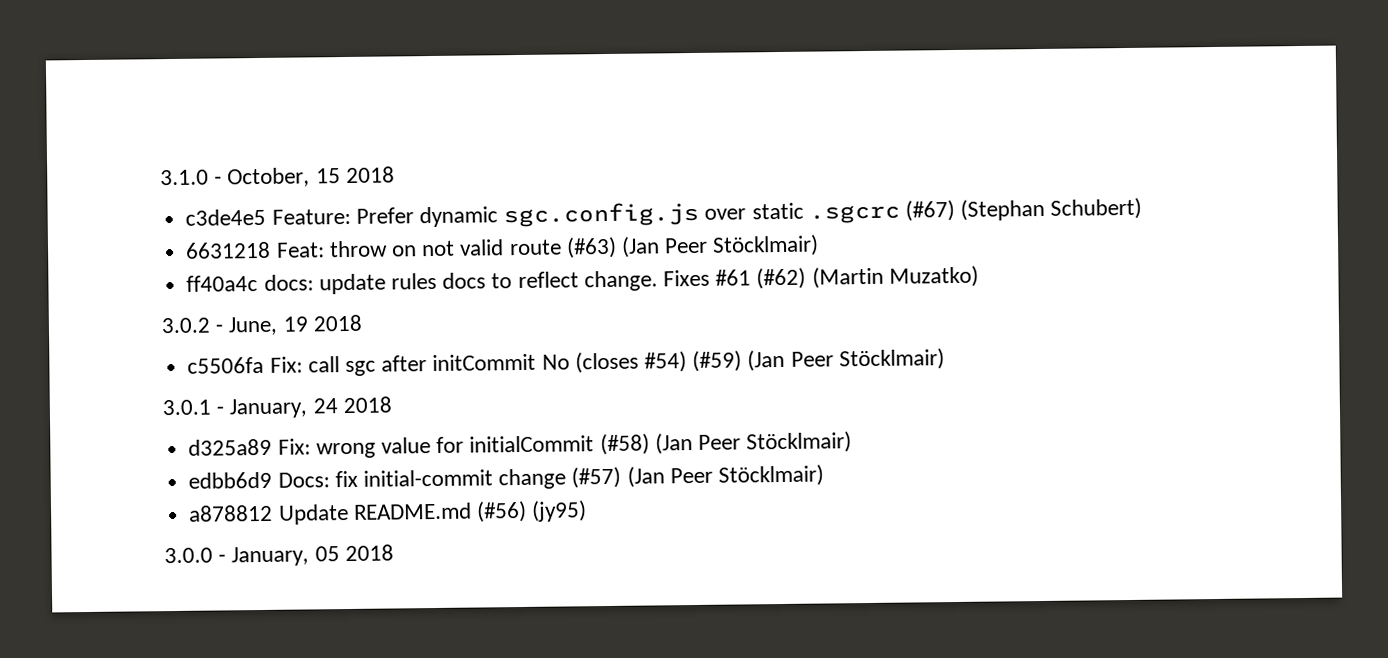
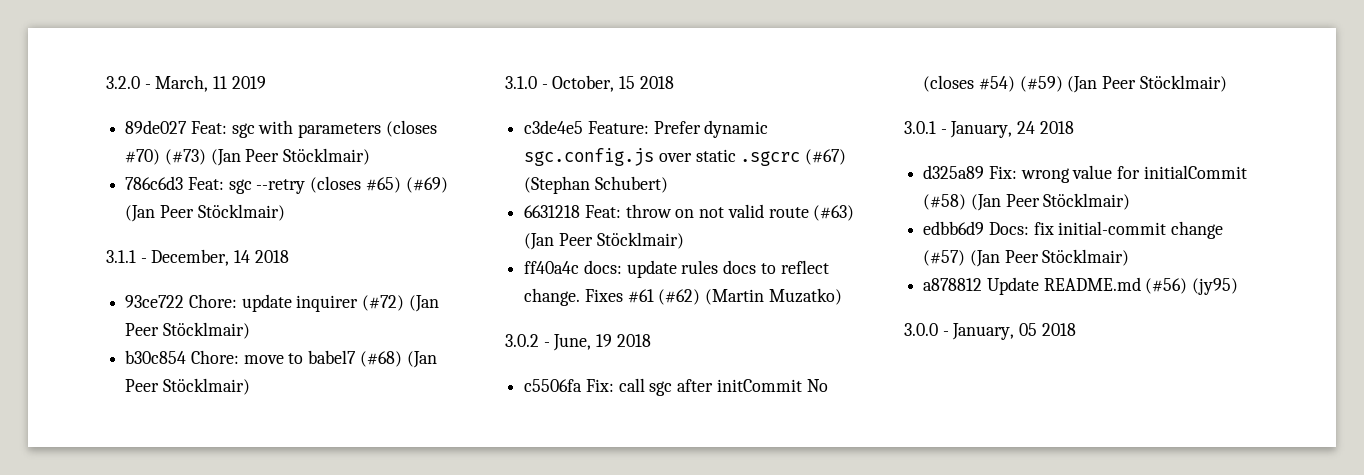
+ 3.2.0 - March, 11 2019
+ 89de027 Feat: sgc with parameters (closes #70) (#73) (Jan Peer Stöcklmair)
+ 786c6d3 Feat: sgc --retry (closes #65) (#69) (Jan Peer Stöcklmair)
+ 3.1.1 - December, 14 2018
+ 93ce722 Chore: update inquirer (#72) (Jan Peer Stöcklmair)
+ b30c854 Chore: move to babel7 (#68) (Jan Peer Stöcklmair)

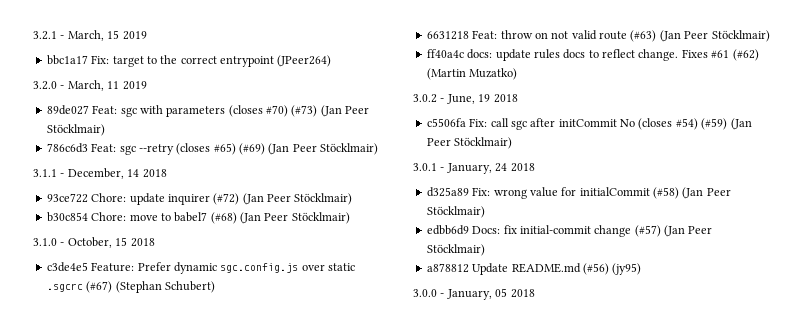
+ 3.2.1 - March, 15 2019
+ bbc1a17 Fix: target to the correct entrypoint (JPeer264)

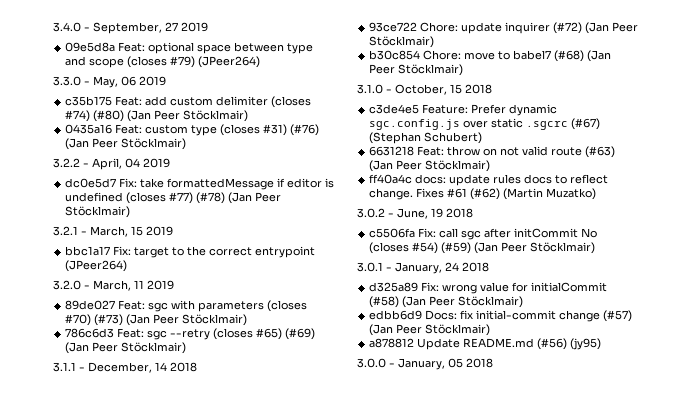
+ 3.4.0 - September, 27 2019
+ 09e5d8a Feat: optional space between type and scope (closes #79) (JPeer264)
+ 3.3.0 - May, 06 2019
+ c35b175 Feat: add custom delimiter (closes #74) (#80) (Jan Peer Stöcklmair)
+ 0435a16 Feat: custom type (closes #31) (#76) (Jan Peer Stöcklmair)
+ 3.2.2 - April, 04 2019
+ dc0e5d7 Fix: take formattedMessage if editor is undefined (closes #77) (#78) (Jan Peer Stöcklmair)

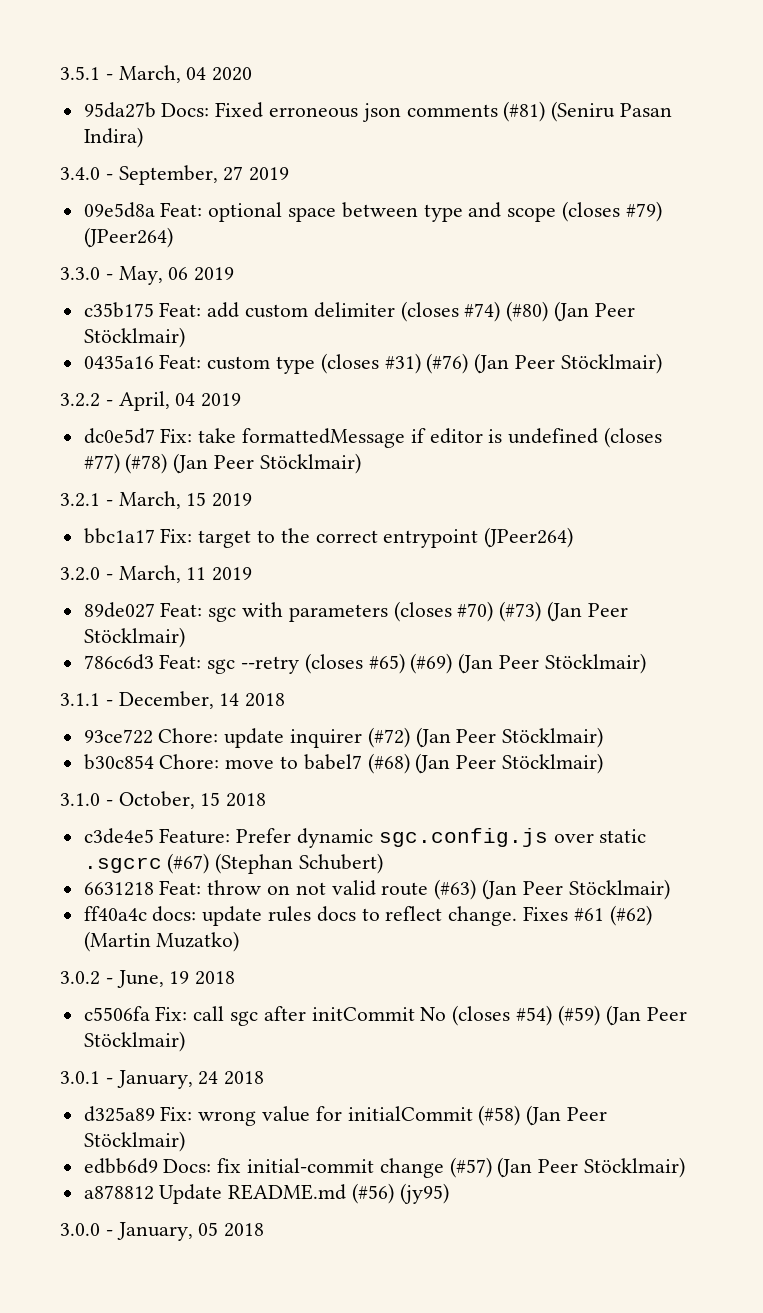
+ 3.5.1 - March, 04 2020
+ 95da27b Docs: Fixed erroneous json comments (#81) (Seniru Pasan Indira)

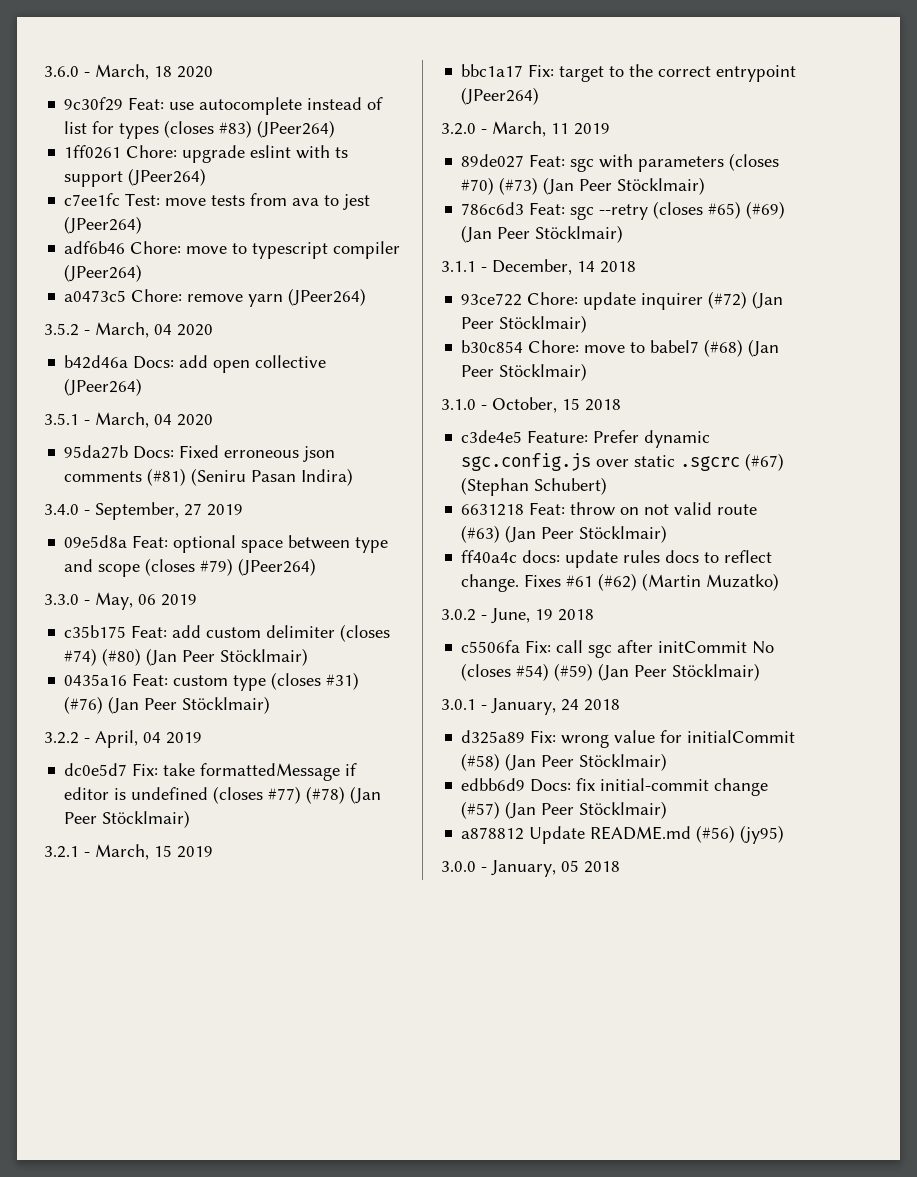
+ 3.6.0 - March, 18 2020
+ 9c30f29 Feat: use autocomplete instead of list for types (closes #83) (JPeer264)
+ 1ff0261 Chore: upgrade eslint with ts support (JPeer264)
+ c7ee1fc Test: move tests from ava to jest (JPeer264)
+ adf6b46 Chore: move to typescript compiler (JPeer264)
+ a0473c5 Chore: remove yarn (JPeer264)
+ 3.5.2 - March, 04 2020
+ b42d46a Docs: add open collective (JPeer264)

